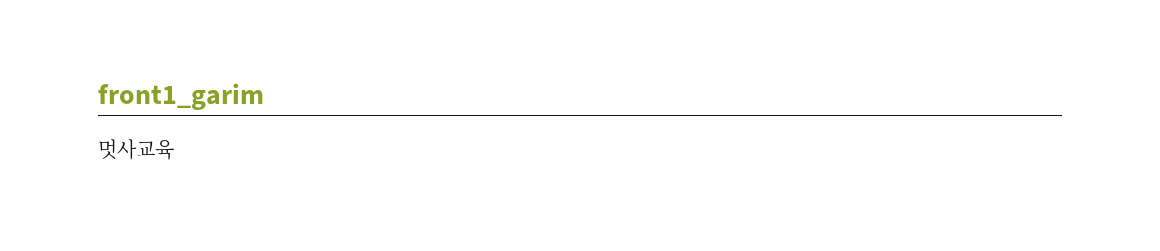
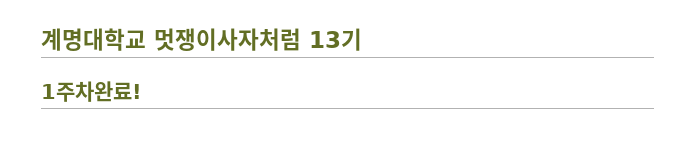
- front1_garim
- 멋사교육
+ 계명대학교 멋쟁이사자처럼 13기
+ 1주차완료!

